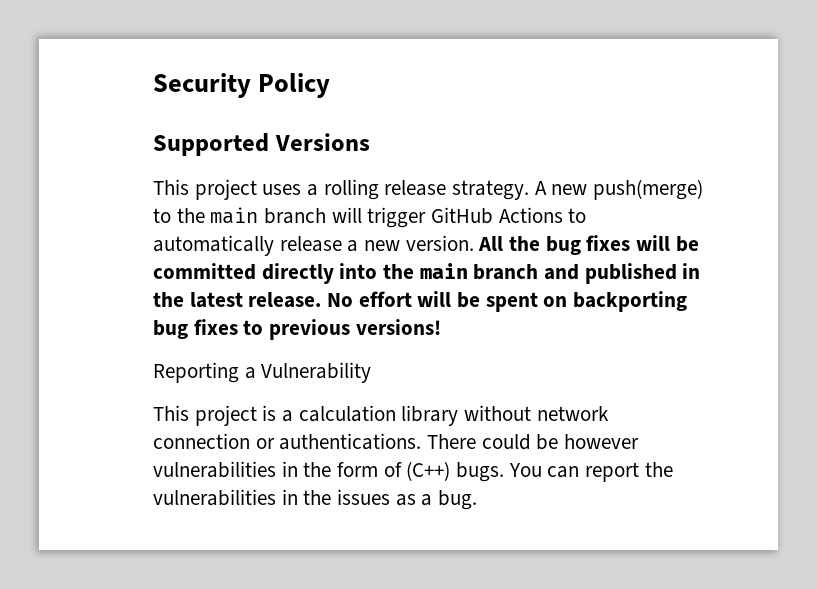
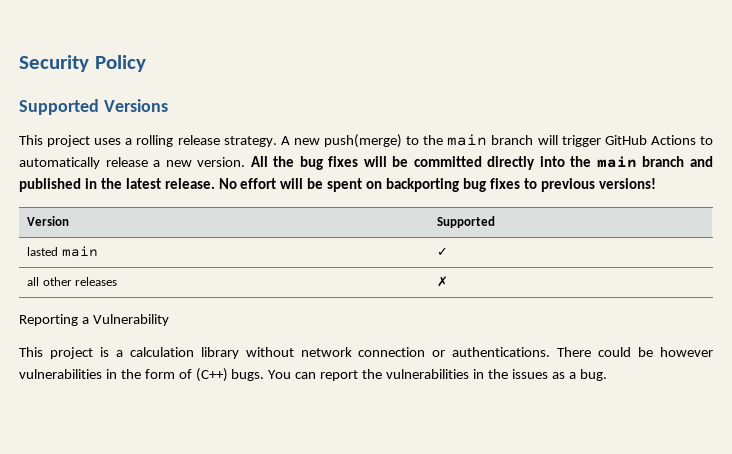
+ Version | Supported
+ lasted main | ✓
+ all other releases | ✗

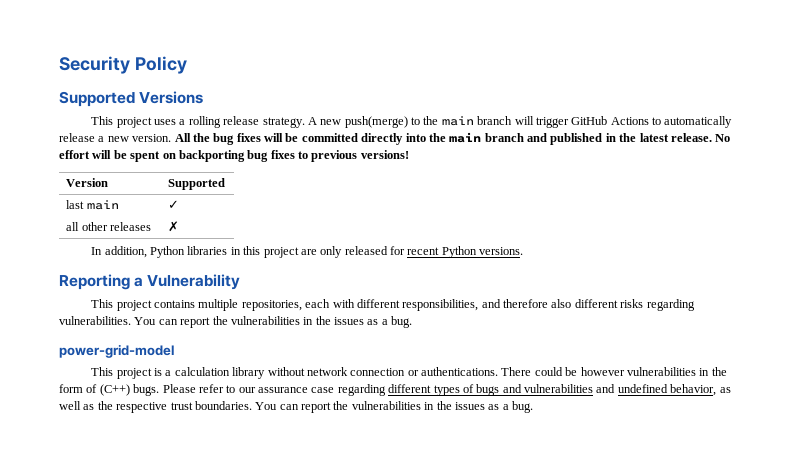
- lasted main | ✓
+ last main | ✓
+ In addition, Python libraries in this project are only released for recent Python versions.
  Reporting a Vulnerability
+ This project contains multiple repositories, each with different responsibilities, and therefore also different risks regarding vulnerabilities. You can report the vulnerabilities in the issues as a bug.
+ power-grid-model
+ Please refer to our assurance case regarding different types of bugs and vulnerabilities and undefined behavior, as well as the respective trust boundaries.

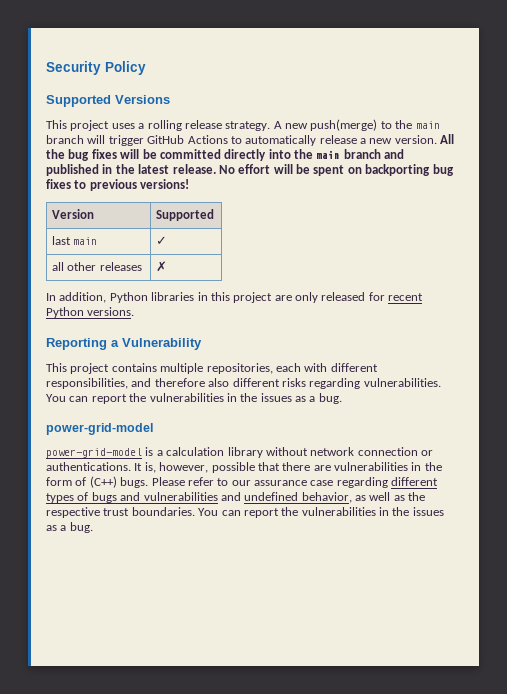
- This project is a calculation library without network connection or authentications.
+ power-grid-model is a calculation library without network connection or authentications.
- There could be however vulnerabilities in the form of (C++) bugs.
+ It is, however, possible that there are vulnerabilities in the form of (C++) bugs.

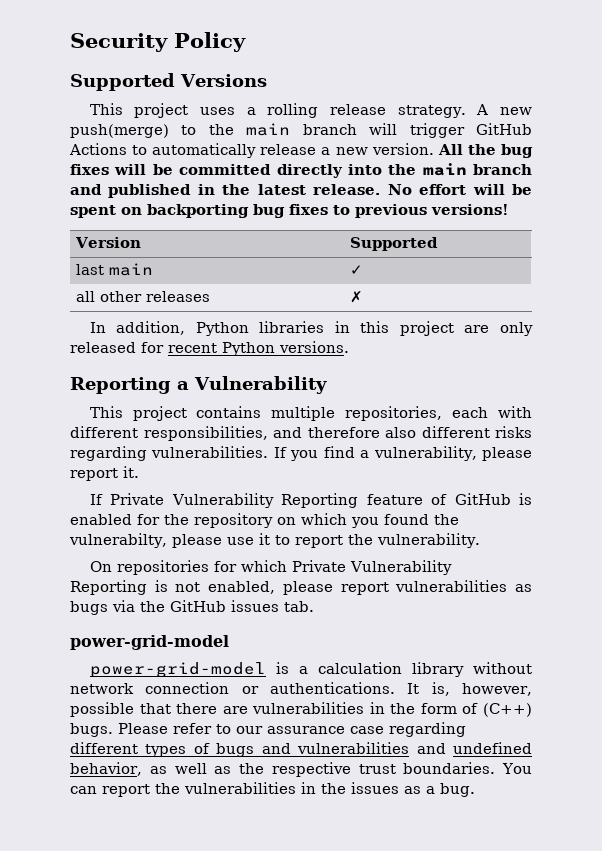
- This project contains multiple repositories, each with different responsibilities, and therefore also different risks regarding vulnerabilities. You can report the vulnerabilities in the issues as a bug.
+ This project contains multiple repositories, each with different responsibilities, and therefore also different risks regarding vulnerabilities. If you find a vulnerability, please report it.
+ If Private Vulnerability Reporting feature of GitHub is enabled for the repository on which you found the vulnerabilty, please use it to report the vulnerability.
+ On repositories for which Private Vulnerability Reporting is not enabled, please report vulnerabilities as bugs via the GitHub issues tab.

